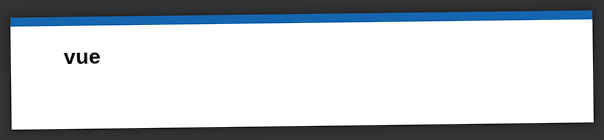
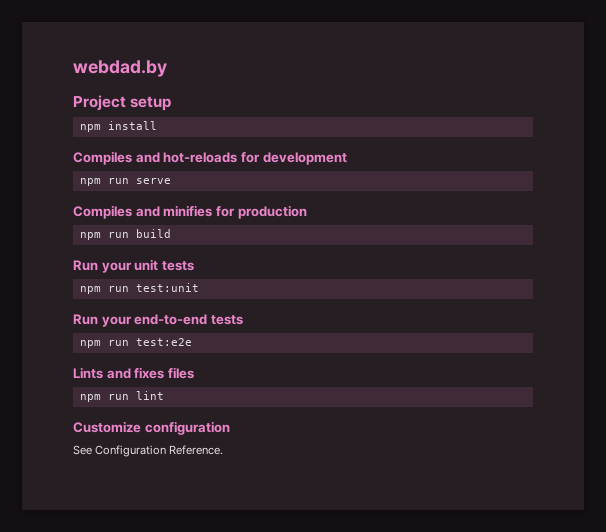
- vue
+ webdad.by
+ Project setup
+ npm install
+ Compiles and hot-reloads for development
+ npm run serve
+ Compiles and minifies for production
+ npm run build
+ Run your unit tests
+ npm run test:unit
+ Run your end-to-end tests
+ npm run test:e2e
+ Lints and fixes files
+ npm run lint
+ Customize configuration
+ See Configuration Reference.

